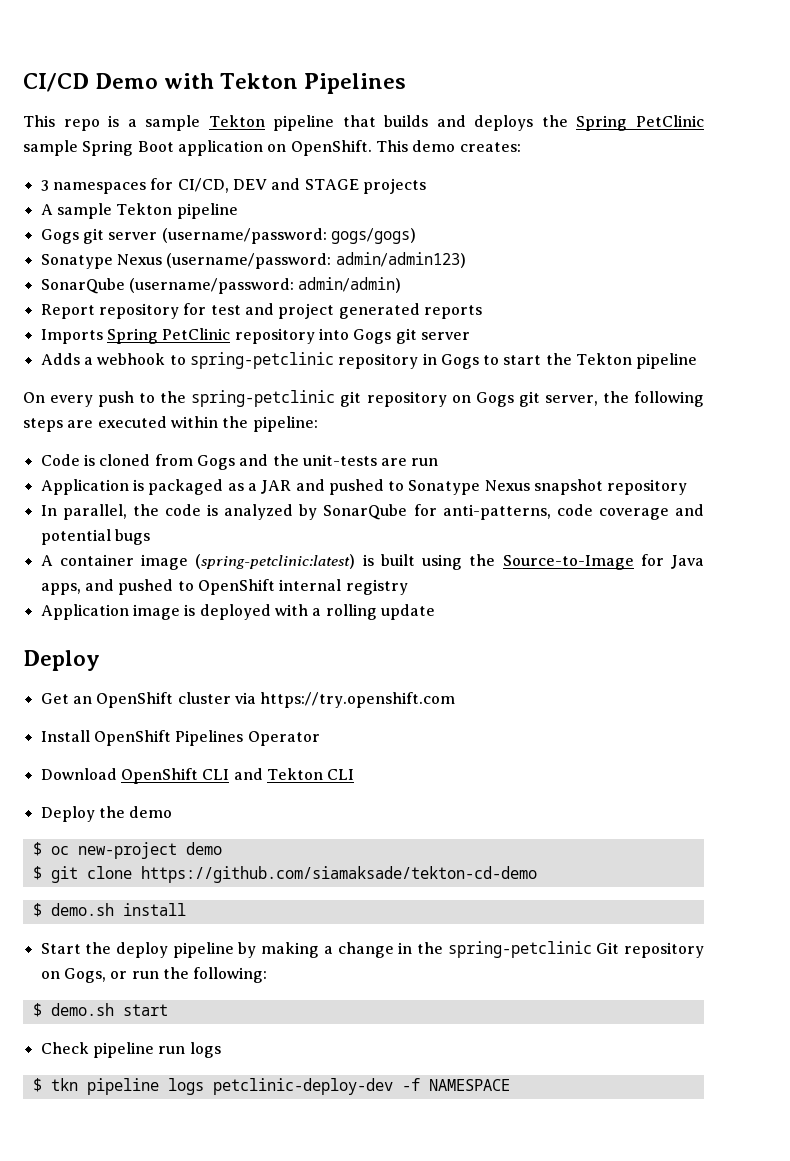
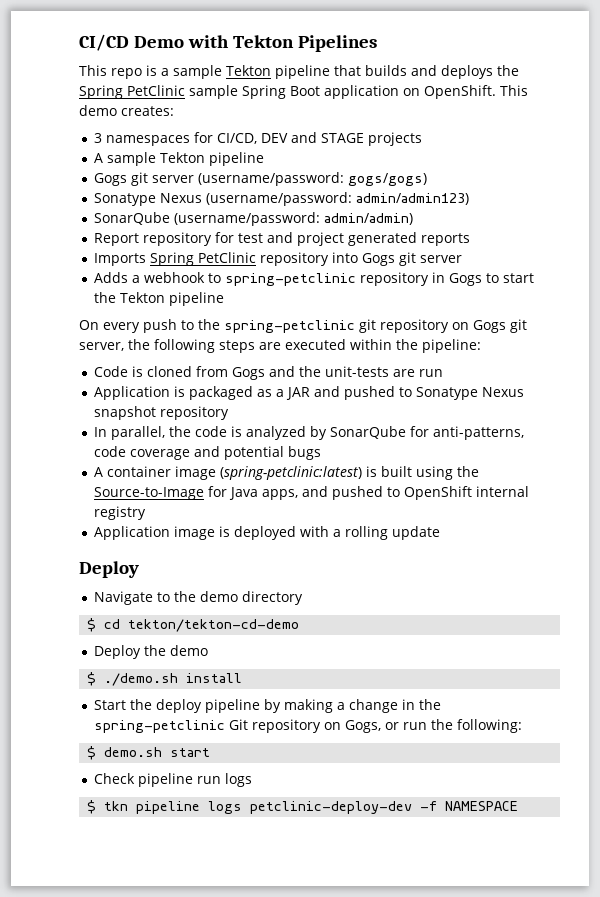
- Get an OpenShift cluster via https://try.openshift.com
- Install OpenShift Pipelines Operator
- Download OpenShift CLI and Tekton CLI
+ Navigate to the demo directory
+ $ cd tekton/tekton-cd-demo
  Deploy the demo
- $ oc new-project demo
- $ git clone https://github.com/siamaksade/tekton-cd-demo
- $ demo.sh install
+ $ ./demo.sh install

